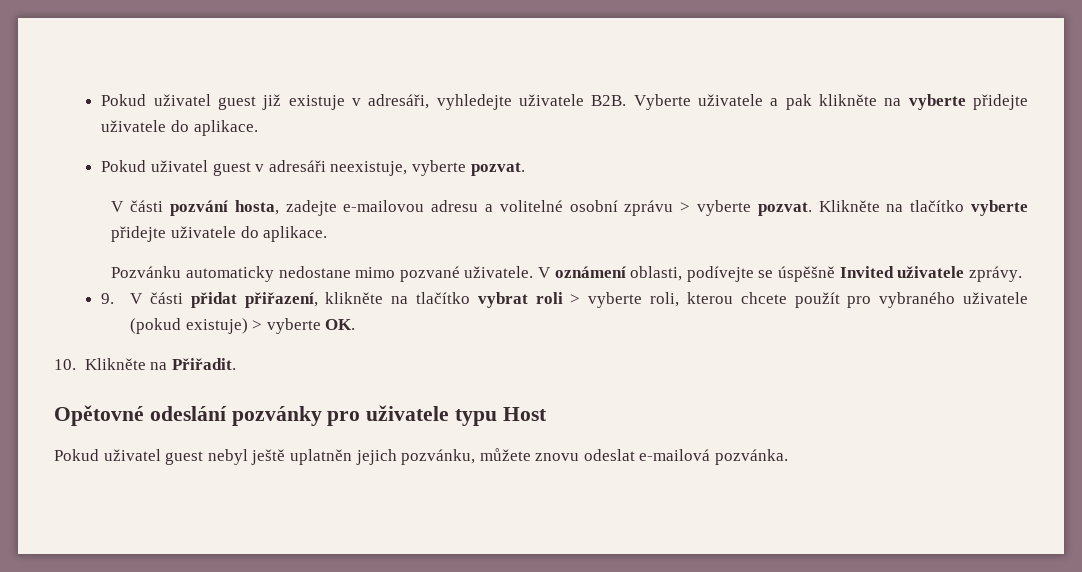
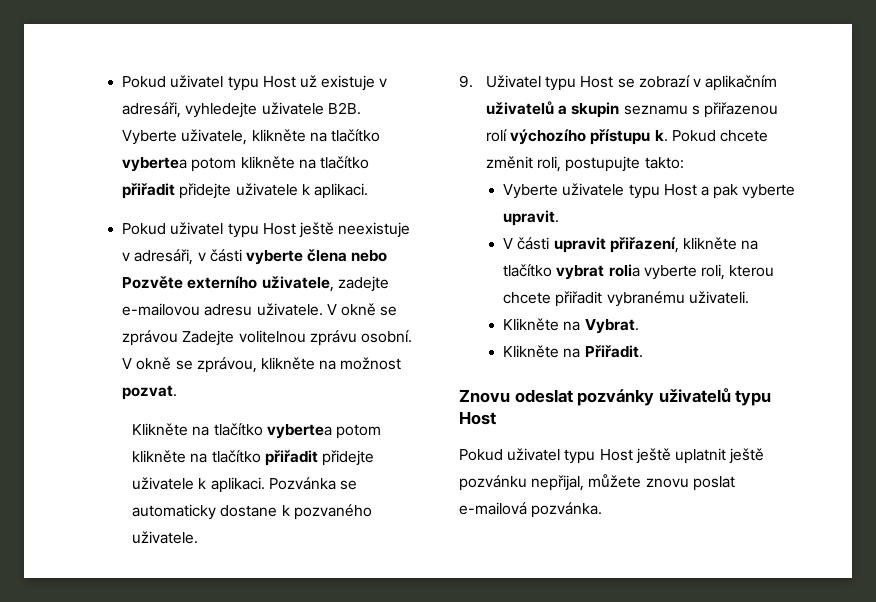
- Pokud uživatel guest již existuje v adresáři, vyhledejte uživatele B2B. Vyberte uživatele a pak klikněte na vyberte přidejte uživatele do aplikace.
- Pokud uživatel guest v adresáři neexistuje, vyberte pozvat.
- V části pozvání hosta, zadejte e-mailovou adresu a volitelné osobní zprávu > vyberte pozvat. Klikněte na tlačítko vyberte přidejte uživatele do aplikace.
- Pozvánku automaticky nedostane mimo pozvané uživatele. V oznámení oblasti, podívejte se úspěšně Invited uživatele zprávy.
- 9. V části přidat přiřazení, klikněte na tlačítko vybrat roli > vyberte roli, kterou chcete použít pro vybraného uživatele (pokud existuje) > vyberte OK.
- 10. Klikněte na Přiřadit.
- Opětovné odeslání pozvánky pro uživatele typu Host
- Pokud uživatel guest nebyl ještě uplatněn jejich pozvánku, můžete znovu odeslat e-mailová pozvánka.
+ Pokud uživatel typu Host už existuje v adresáři, vyhledejte uživatele B2B. Vyberte uživatele, klikněte na tlačítko vybertea potom klikněte na tlačítko přiřadit přidejte uživatele k aplikaci.
+ Pokud uživatel typu Host ještě neexistuje v adresáři, v části vyberte člena nebo Pozvěte externího uživatele, zadejte e-mailovou adresu uživatele. V okně se zprávou Zadejte volitelnou zprávu osobní. V okně se zprávou, klikněte na možnost pozvat.
+ Klikněte na tlačítko vybertea potom klikněte na tlačítko přiřadit přidejte uživatele k aplikaci. Pozvánka se automaticky dostane k pozvaného uživatele.
+ 9. Uživatel typu Host se zobrazí v aplikačním uživatelů a skupin seznamu s přiřazenou rolí výchozího přístupu k. Pokud chcete změnit roli, postupujte takto:
+ Vyberte uživatele typu Host a pak vyberte upravit.
+ V části upravit přiřazení, klikněte na tlačítko vybrat rolia vyberte roli, kterou chcete přiřadit vybranému uživateli.
+ Klikněte na Vybrat.
+ Klikněte na Přiřadit.
+ Znovu odeslat pozvánky uživatelů typu Host
+ Pokud uživatel typu Host ještě uplatnit ještě pozvánku nepřijal, můžete znovu poslat e-mailová pozvánka.

